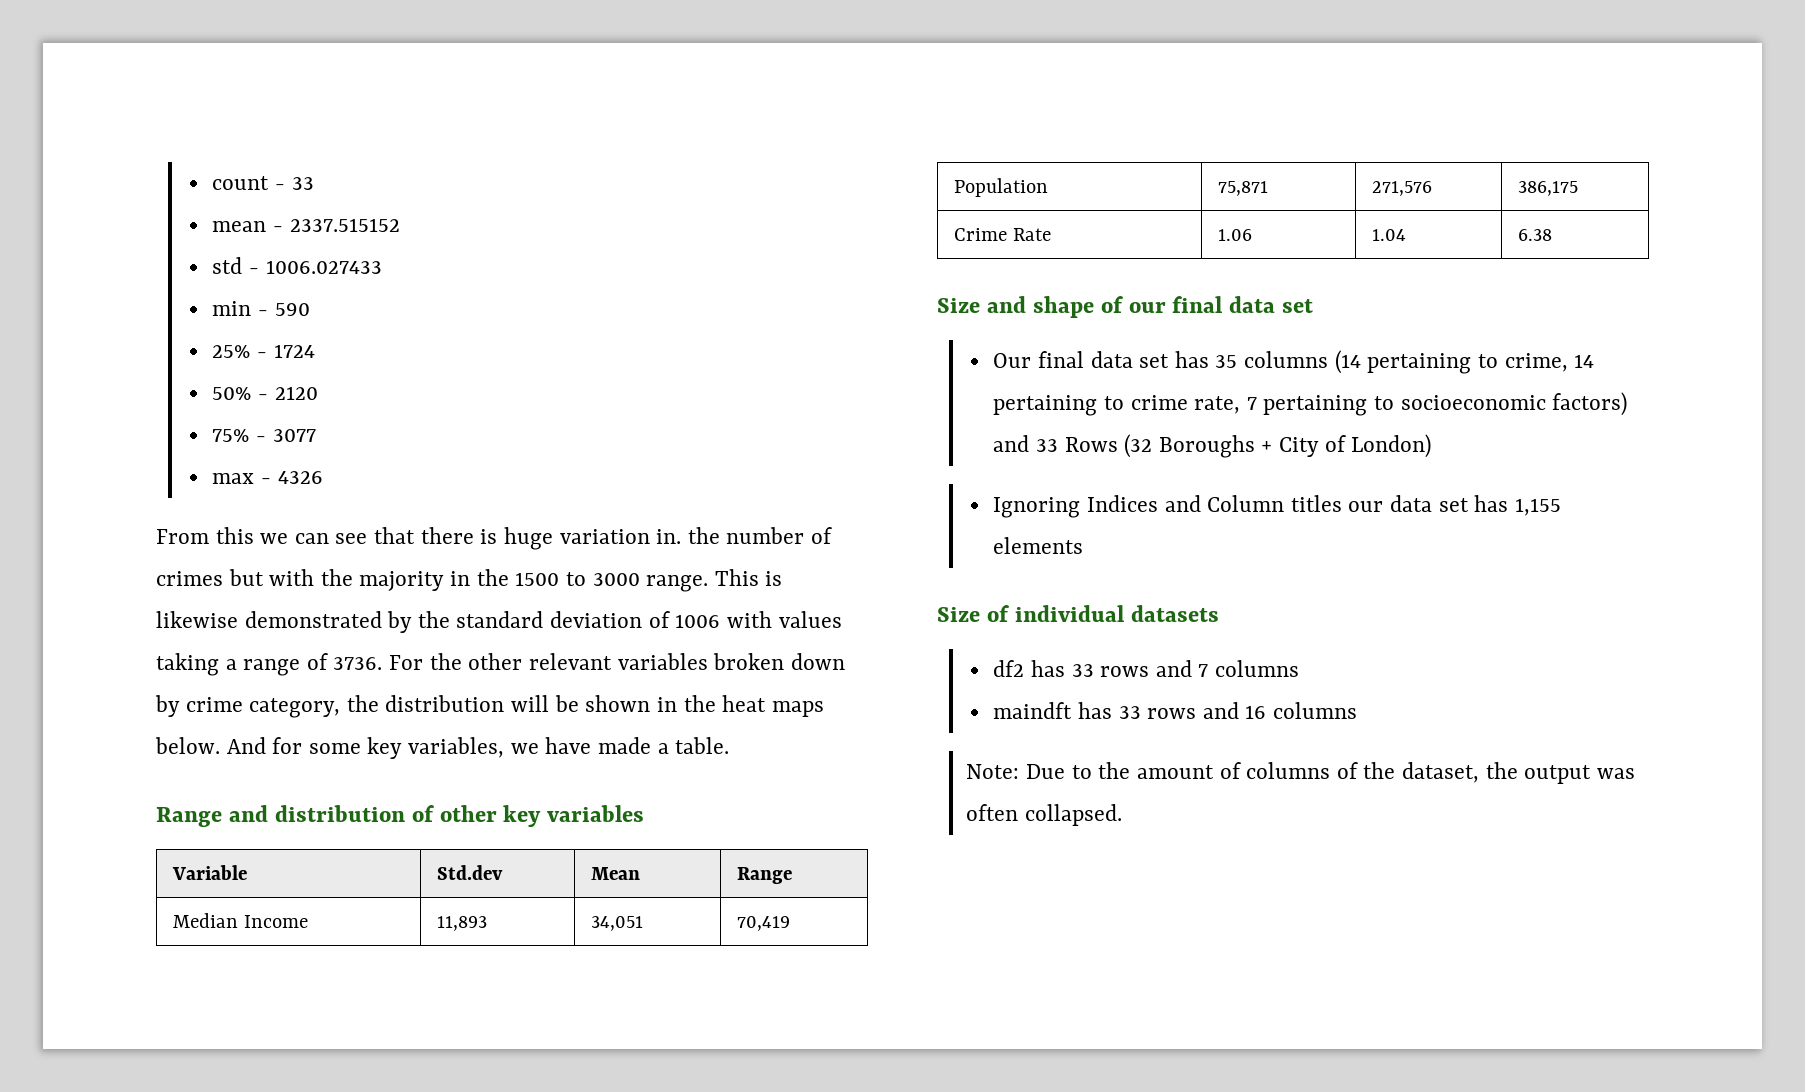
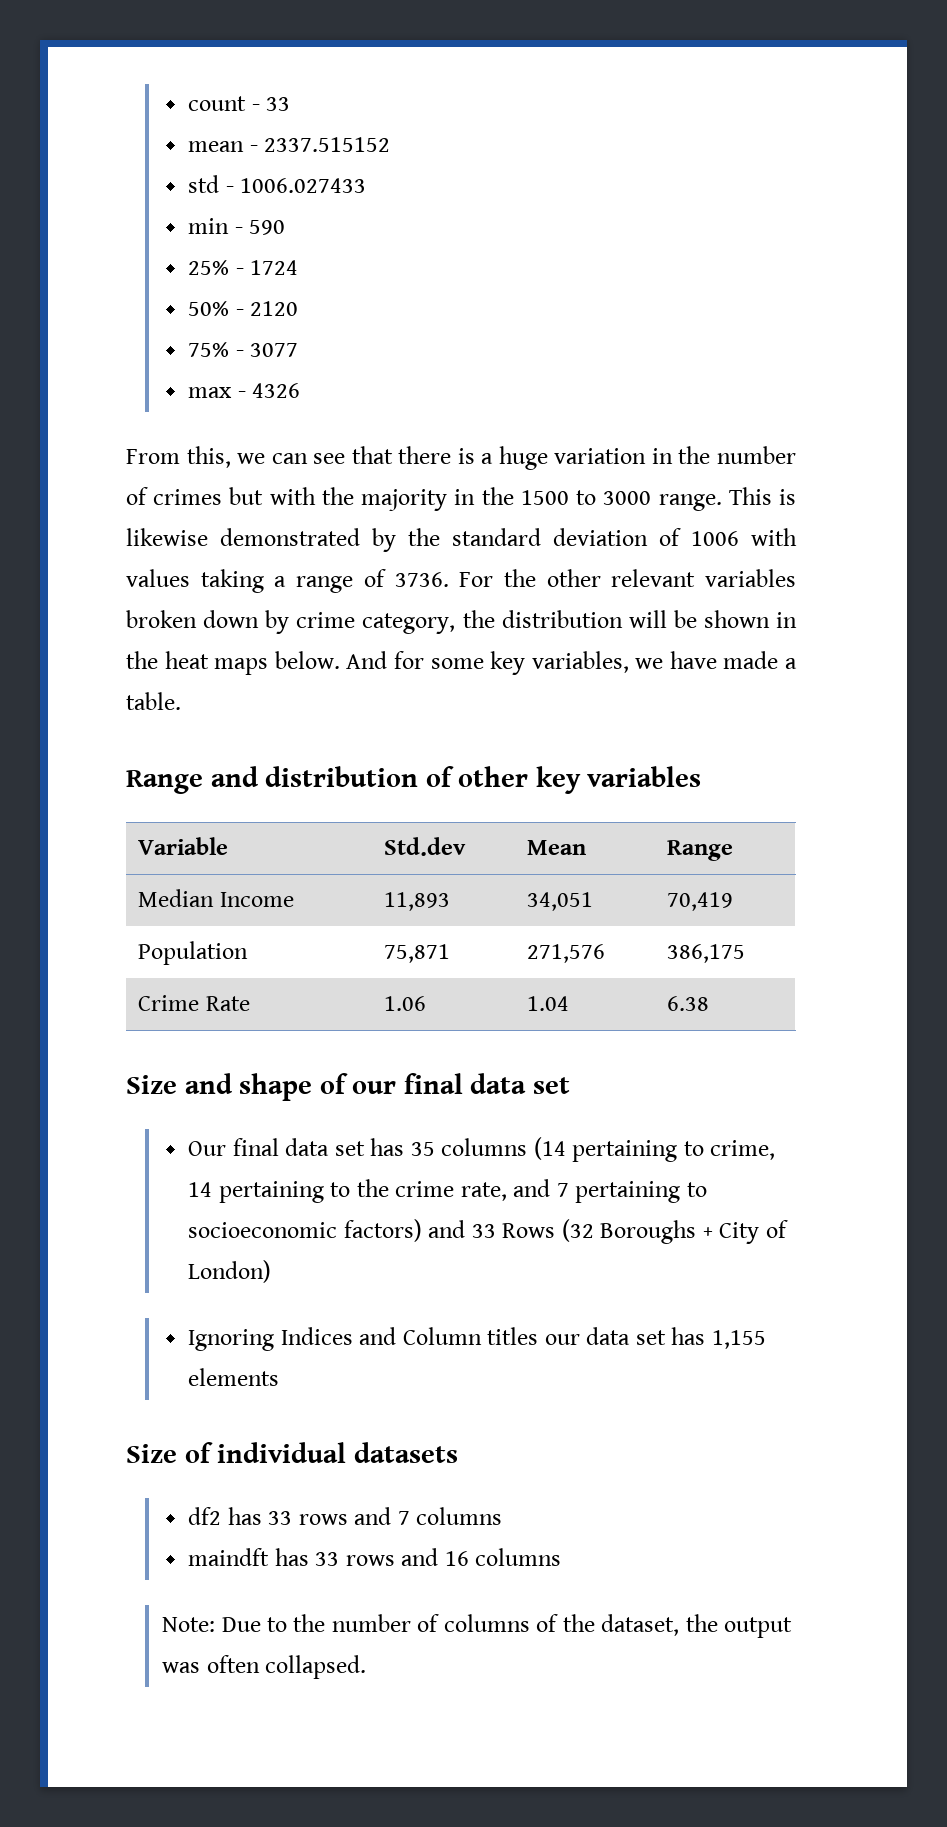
- From this we can see that there is huge variation in. the number of crimes but with the majority in the 1500 to 3000 range.
+ From this, we can see that there is a huge variation in the number of crimes but with the majority in the 1500 to 3000 range.
- Our final data set has 35 columns (14 pertaining to crime, 14 pertaining to crime rate, 7 pertaining to socioeconomic factors) and 33 Rows (32 Boroughs + City of London)
+ Our final data set has 35 columns (14 pertaining to crime, 14 pertaining to the crime rate, and 7 pertaining to socioeconomic factors) and 33 Rows (32 Boroughs + City of London)
- Note: Due to the amount of columns of the dataset, the output was often collapsed.
+ Note: Due to the number of columns of the dataset, the output was often collapsed.

